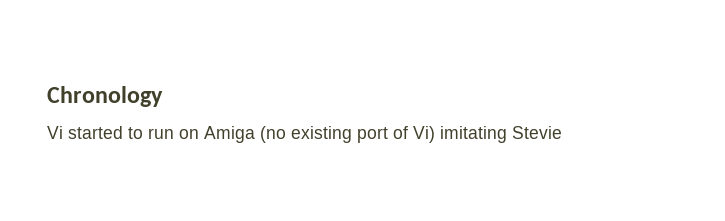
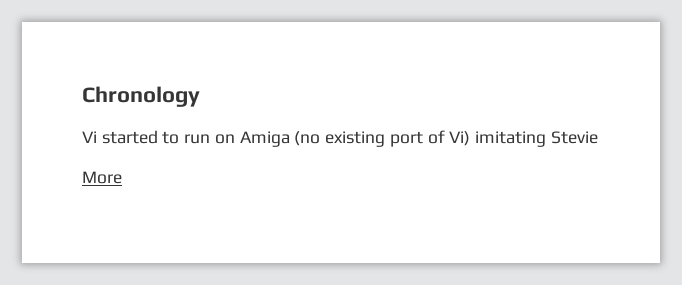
+ More

